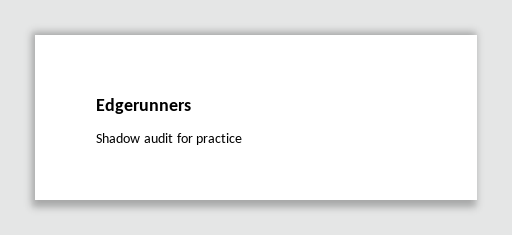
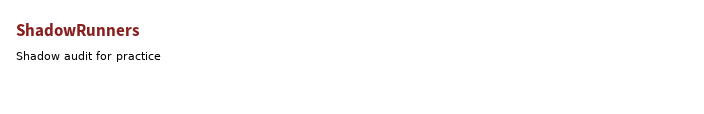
- Edgerunners
+ ShadowRunners

